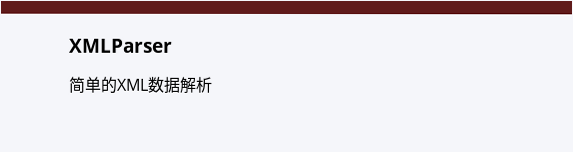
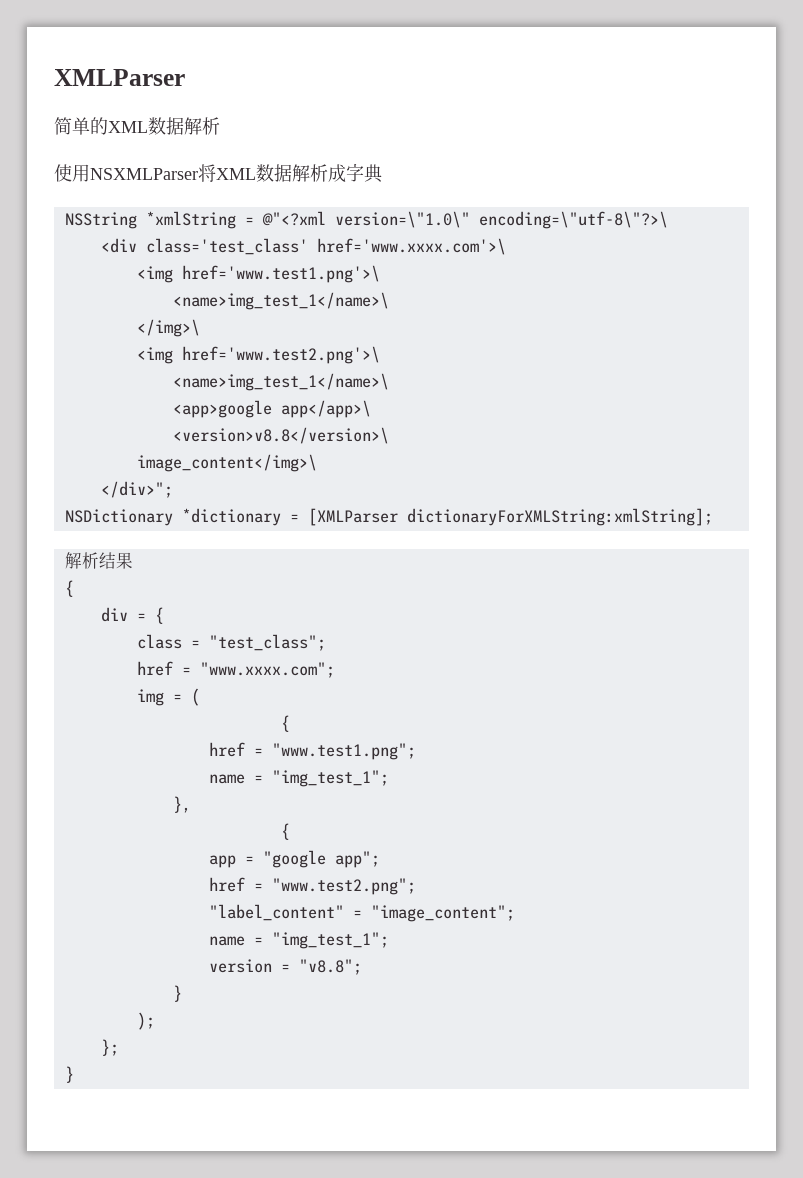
+ 使用NSXMLParser将XML数据解析成字典
+ NSString *xmlString = @"<?xml version=\"1.0\" encoding=\"utf-8\"?>\
+ <div class='test_class' href='www.xxxx.com'>\
+ <img href='www.test1.png'>\
+ <name>img_test_1</name>\
+ </img>\
+ <img href='www.test2.png'>\
+ <name>img_test_1</name>\
+ <app>google app</app>\
+ <version>v8.8</version>\
+ image_content</img>\
+ </div>";
+ NSDictionary *dictionary = [XMLParser dictionaryForXMLString:xmlString];
+ 解析结果
+ {
+ div = {
+ class = "test_class";
+ href = "www.xxxx.com";
+ img = (
+ {
+ href = "www.test1.png";
+ name = "img_test_1";
+ },
+ {
+ app = "google app";
+ href = "www.test2.png";
+ "label_content" = "image_content";
+ name = "img_test_1";
+ version = "v8.8";
+ }
+ );
+ };
+ }

